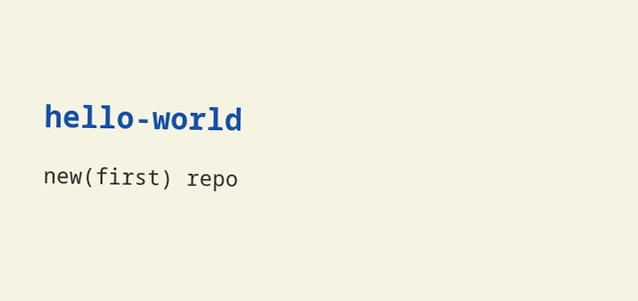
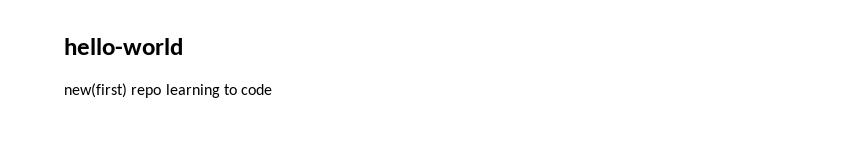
- new(first) repo
+ new(first) repo learning to code

